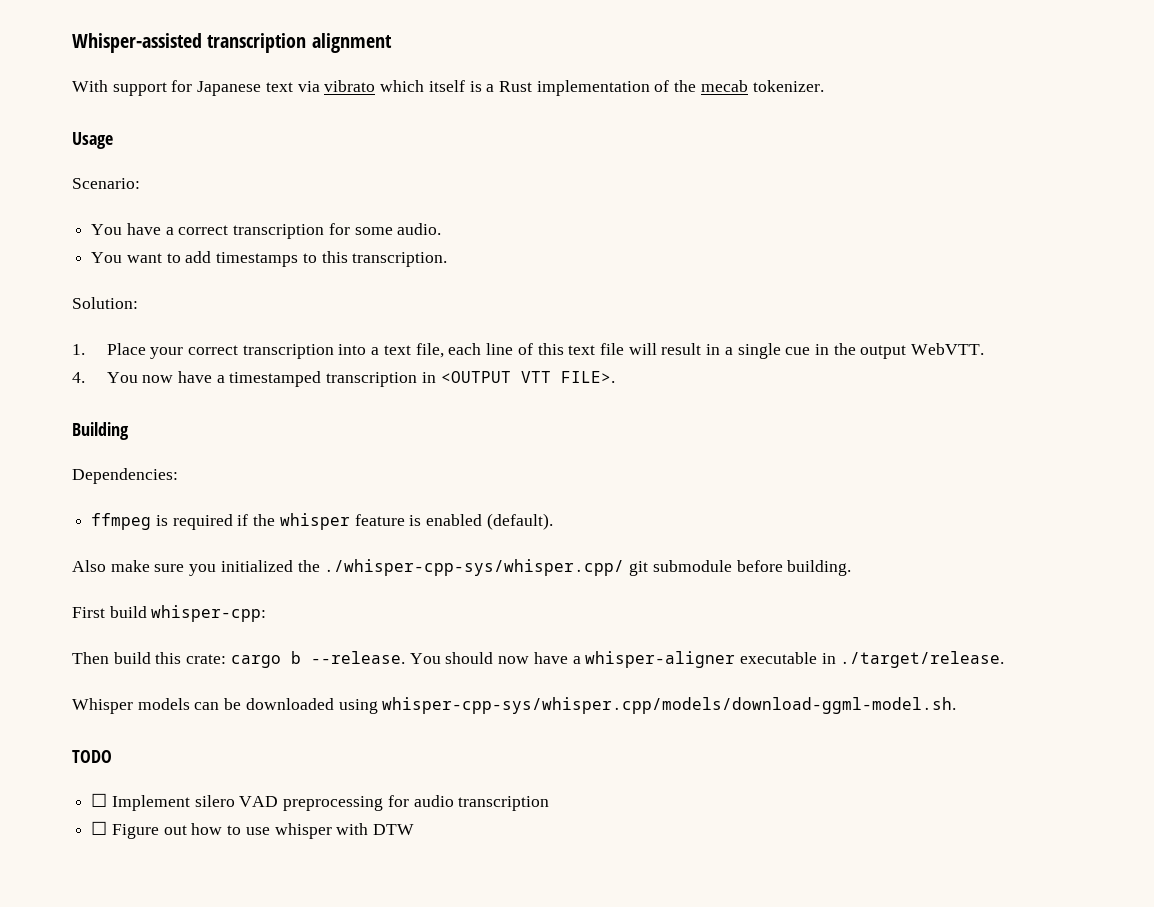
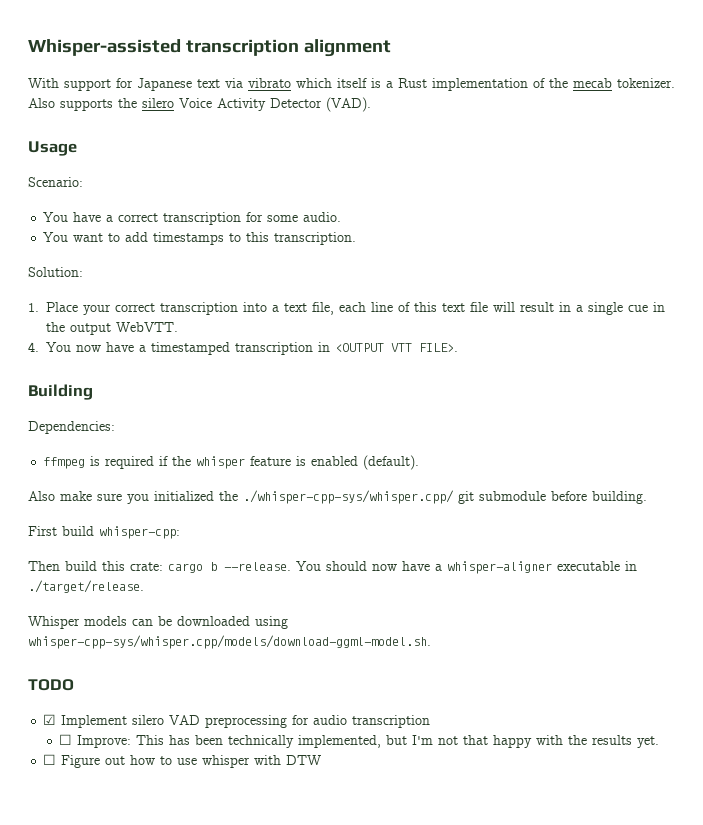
+ Also supports the silero Voice Activity Detector (VAD).
- ☐ Implement silero VAD preprocessing for audio transcription
+ ☑ Implement silero VAD preprocessing for audio transcription
+ ☐ Improve: This has been technically implemented, but I'm not that happy with the results yet.

